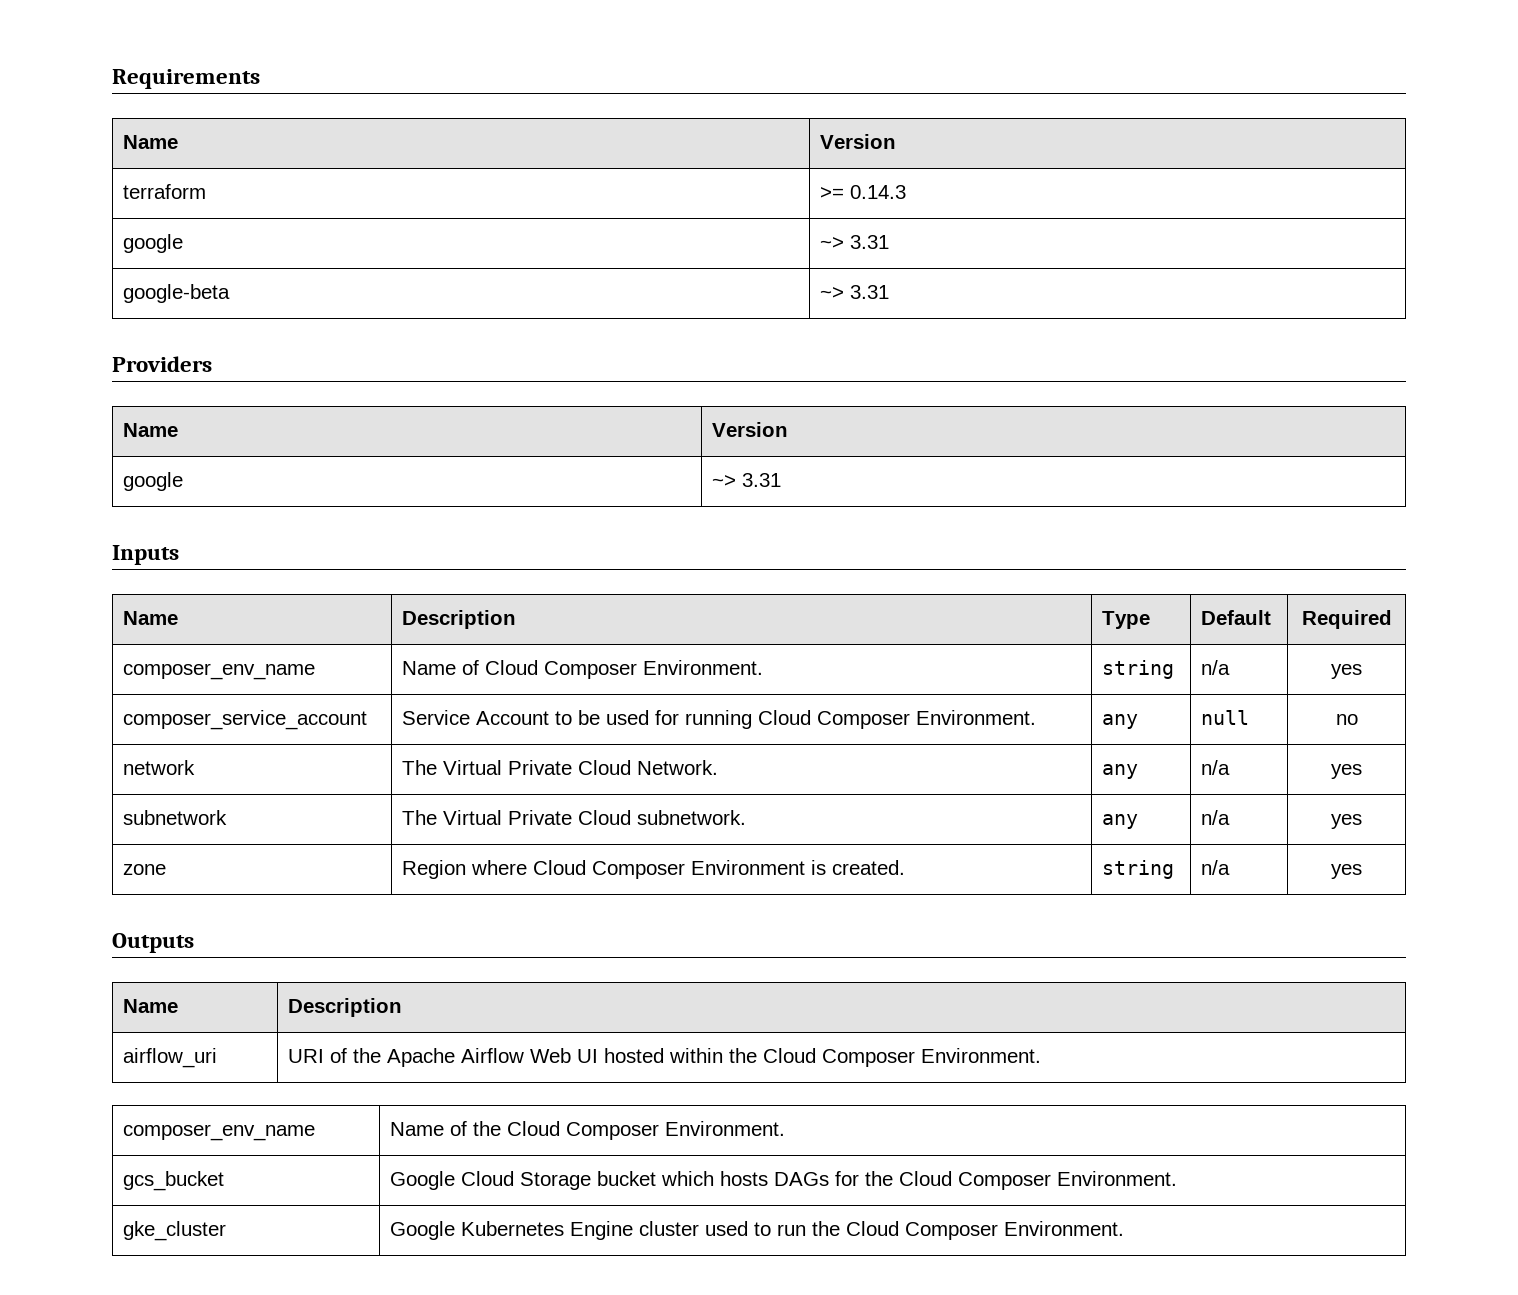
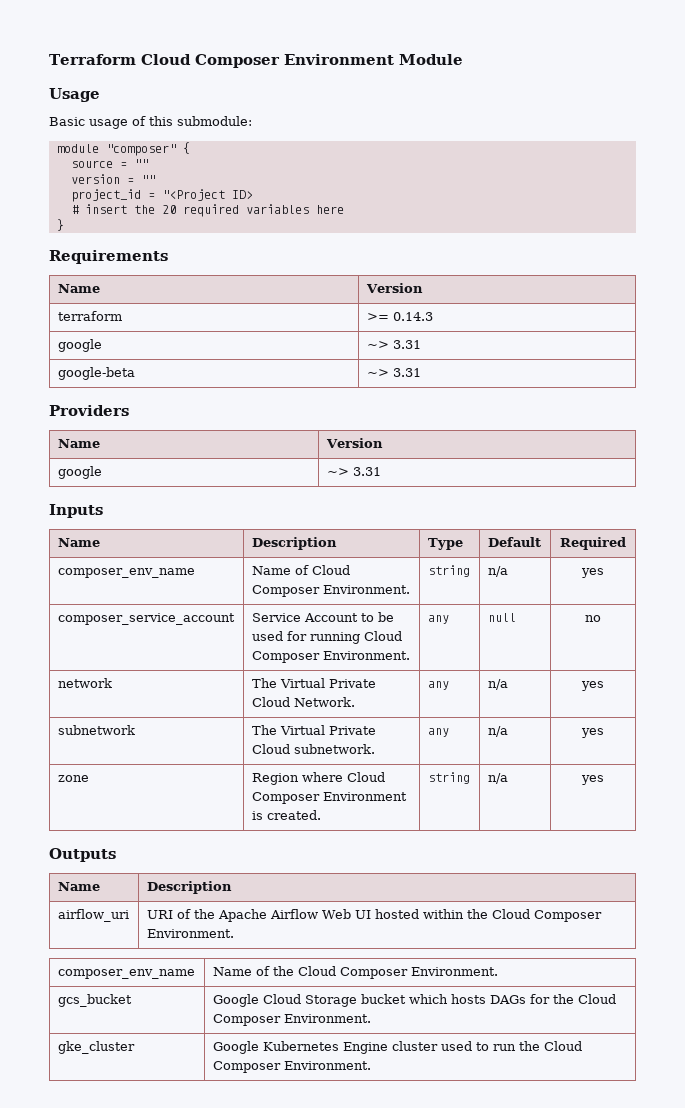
+ Terraform Cloud Composer Environment Module
+ Usage
+ Basic usage of this submodule:
+ module "composer" {
+ source = ""
+ version = ""
+ project_id = "<Project ID>
+ # insert the 20 required variables here
+ }

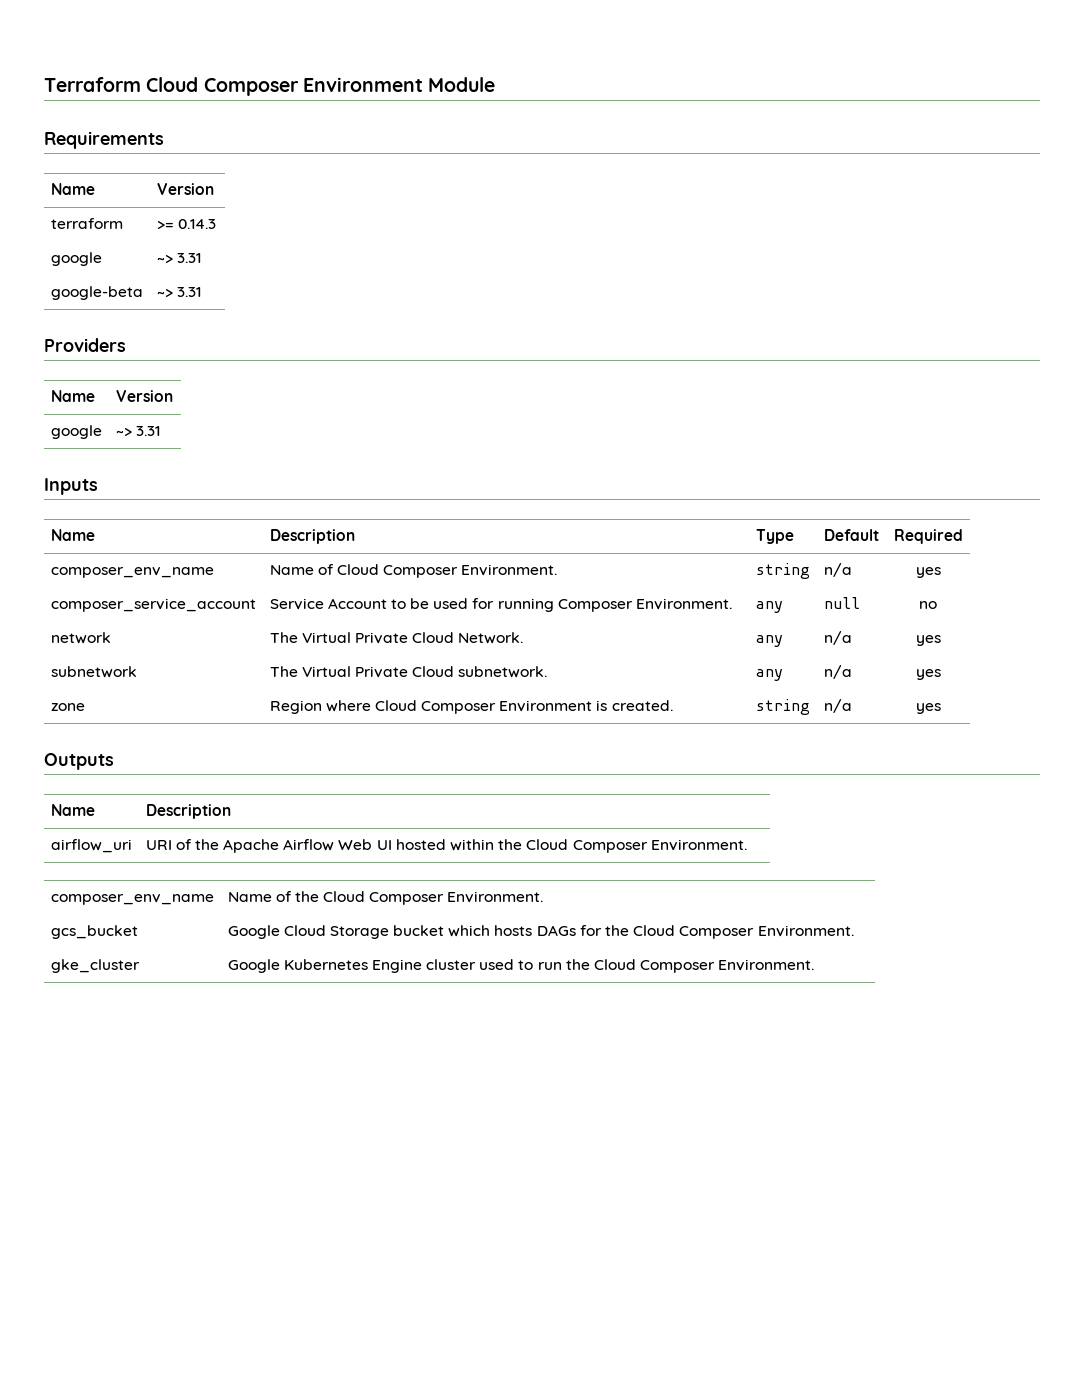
- Usage
- Basic usage of this submodule:
- module "composer" {
- source = ""
- version = ""
- project_id = "<Project ID>
- # insert the 20 required variables here
- }
- composer_service_account | Service Account to be used for running Cloud Composer Environment. | any | null | no
+ composer_service_account | Service Account to be used for running Composer Environment. | any | null | no

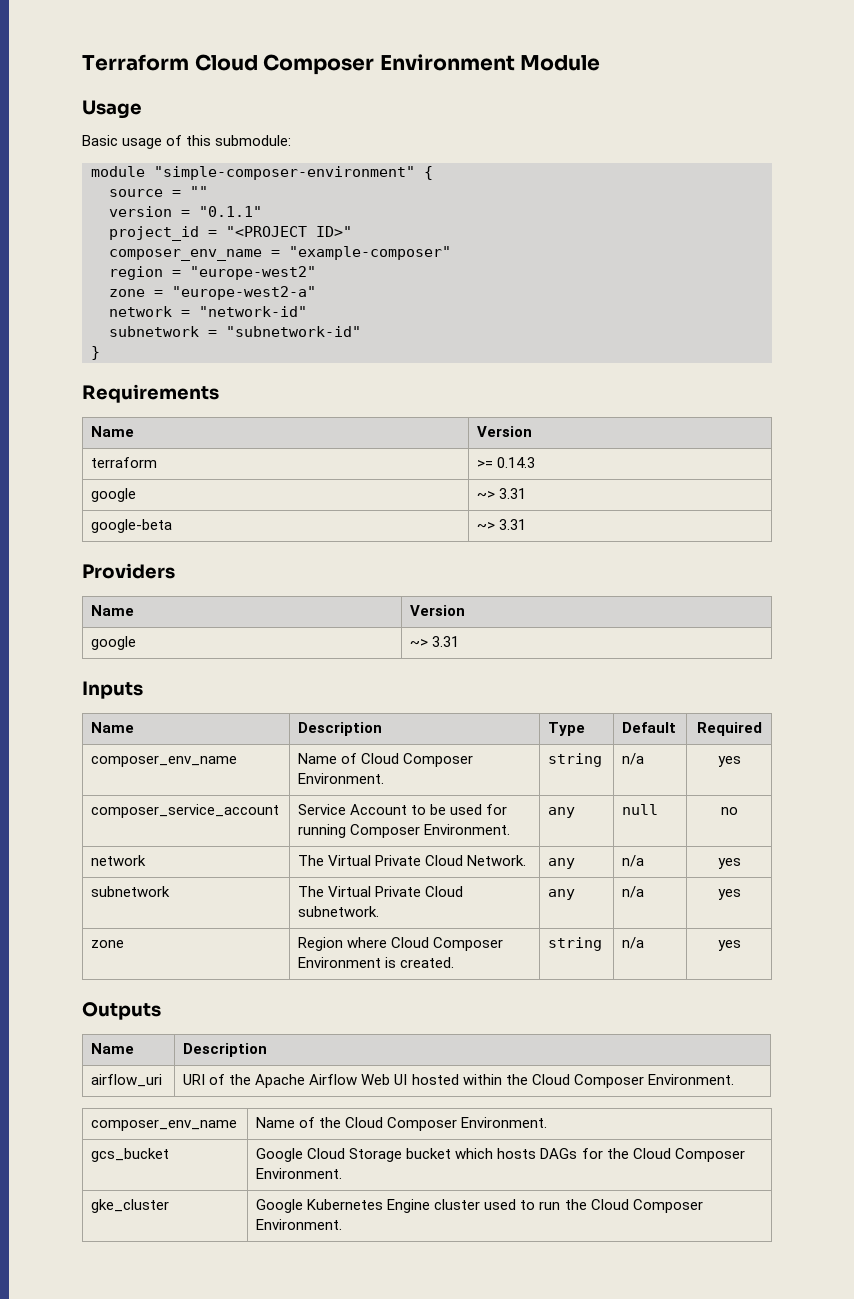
+ Usage
+ Basic usage of this submodule:
+ module "simple-composer-environment" {
+ source = ""
+ version = "0.1.1"
+ project_id = "<PROJECT ID>"
+ composer_env_name = "example-composer"
+ region = "europe-west2"
+ zone = "europe-west2-a"
+ network = "network-id"
+ subnetwork = "subnetwork-id"
+ }

